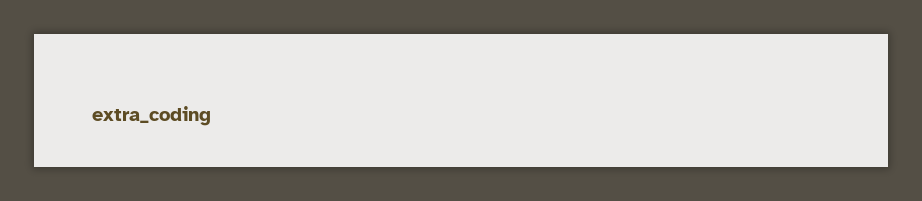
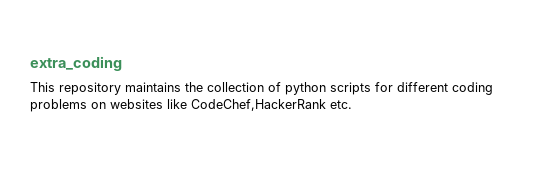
+ This repository maintains the collection of python scripts for different coding problems on websites like CodeChef,HackerRank etc.

